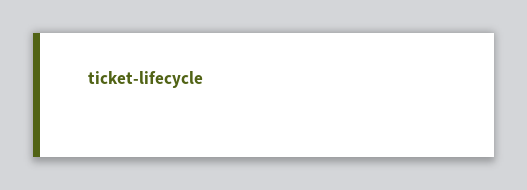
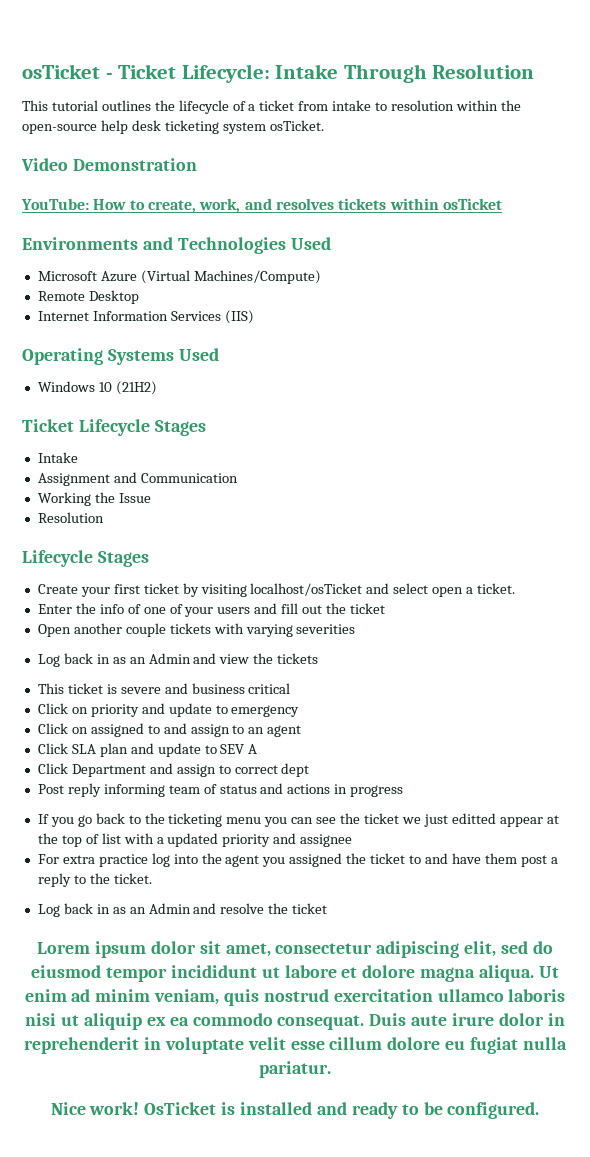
- ticket-lifecycle
+ osTicket - Ticket Lifecycle: Intake Through Resolution
+ This tutorial outlines the lifecycle of a ticket from intake to resolution within the open-source help desk ticketing system osTicket.
+ Video Demonstration
+ YouTube: How to create, work, and resolves tickets within osTicket
+ Environments and Technologies Used
+ Microsoft Azure (Virtual Machines/Compute)
+ Remote Desktop
+ Internet Information Services (IIS)
+ Operating Systems Used
+ Windows 10 (21H2)
+ Ticket Lifecycle Stages
+ Intake
+ Assignment and Communication
+ Working the Issue
+ Resolution
+ Lifecycle Stages
+ Create your first ticket by visiting localhost/osTicket and select open a ticket.
+ Enter the info of one of your users and fill out the ticket
+ Open another couple tickets with varying severities
+ Log back in as an Admin and view the tickets
+ This ticket is severe and business critical
+ Click on priority and update to emergency
+ Click on assigned to and assign to an agent
+ Click SLA plan and update to SEV A
+ Click Department and assign to correct dept
+ Post reply informing team of status and actions in progress
+ If you go back to the ticketing menu you can see the ticket we just editted appear at the top of list with a updated priority and assignee
+ For extra practice log into the agent you assigned the ticket to and have them post a reply to the ticket.
+ Log back in as an Admin and resolve the ticket
+ Lorem ipsum dolor sit amet, consectetur adipiscing elit, sed do eiusmod tempor incididunt ut labore et dolore magna aliqua. Ut enim ad minim veniam, quis nostrud exercitation ullamco laboris nisi ut aliquip ex ea commodo consequat. Duis aute irure dolor in reprehenderit in voluptate velit esse cillum dolore eu fugiat nulla pariatur.
+ Nice work! OsTicket is installed and ready to be configured.

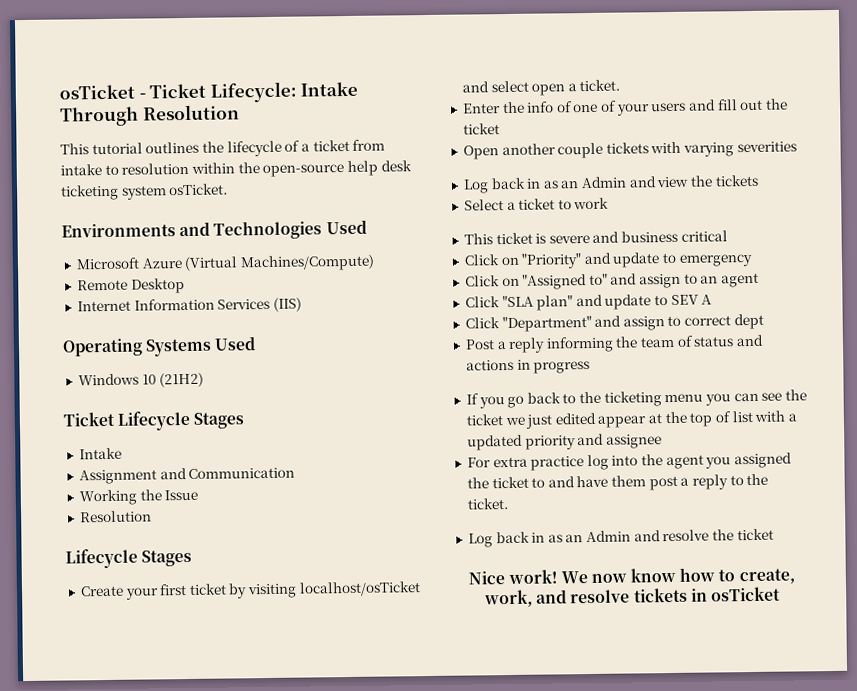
- Video Demonstration
- YouTube: How to create, work, and resolves tickets within osTicket
+ Select a ticket to work
- Click on priority and update to emergency
+ Click on "Priority" and update to emergency
- Click on assigned to and assign to an agent
+ Click on "Assigned to" and assign to an agent
- Click SLA plan and update to SEV A
+ Click "SLA plan" and update to SEV A
- Click Department and assign to correct dept
+ Click "Department" and assign to correct dept
- Post reply informing team of status and actions in progress
+ Post a reply informing the team of status and actions in progress
- If you go back to the ticketing menu you can see the ticket we just editted appear at the top of list with a updated priority and assignee
+ If you go back to the ticketing menu you can see the ticket we just edited appear at the top of list with a updated priority and assignee
- Lorem ipsum dolor sit amet, consectetur adipiscing elit, sed do eiusmod tempor incididunt ut labore et dolore magna aliqua. Ut enim ad minim veniam, quis nostrud exercitation ullamco laboris nisi ut aliquip ex ea commodo consequat. Duis aute irure dolor in reprehenderit in voluptate velit esse cillum dolore eu fugiat nulla pariatur.
- Nice work! OsTicket is installed and ready to be configured.
+ Nice work! We now know how to create, work, and resolve tickets in osTicket

